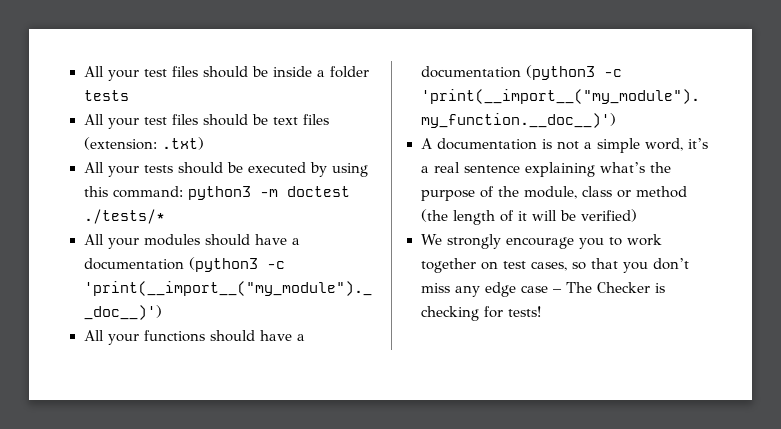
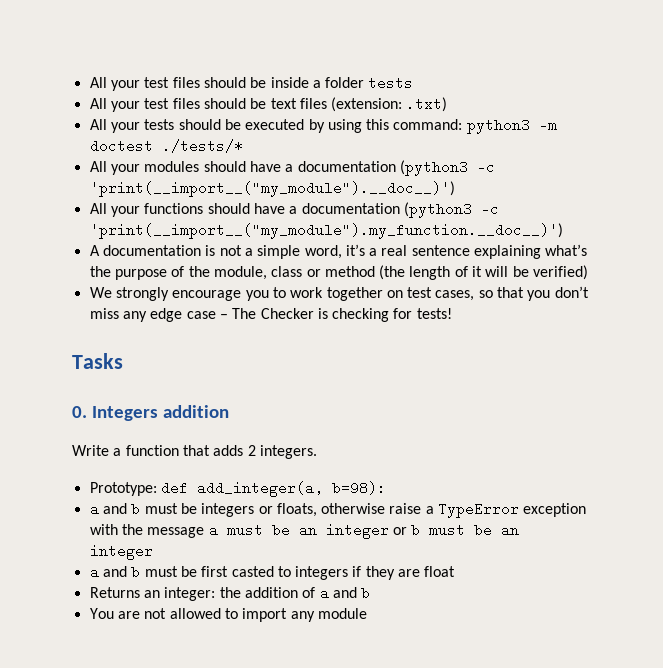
+ Tasks
+ 0. Integers addition
+ Write a function that adds 2 integers.
+ Prototype: def add_integer(a, b=98):
+ a and b must be integers or floats, otherwise raise a TypeError exception with the message a must be an integer or b must be an integer
+ a and b must be first casted to integers if they are float
+ Returns an integer: the addition of a and b
+ You are not allowed to import any module

